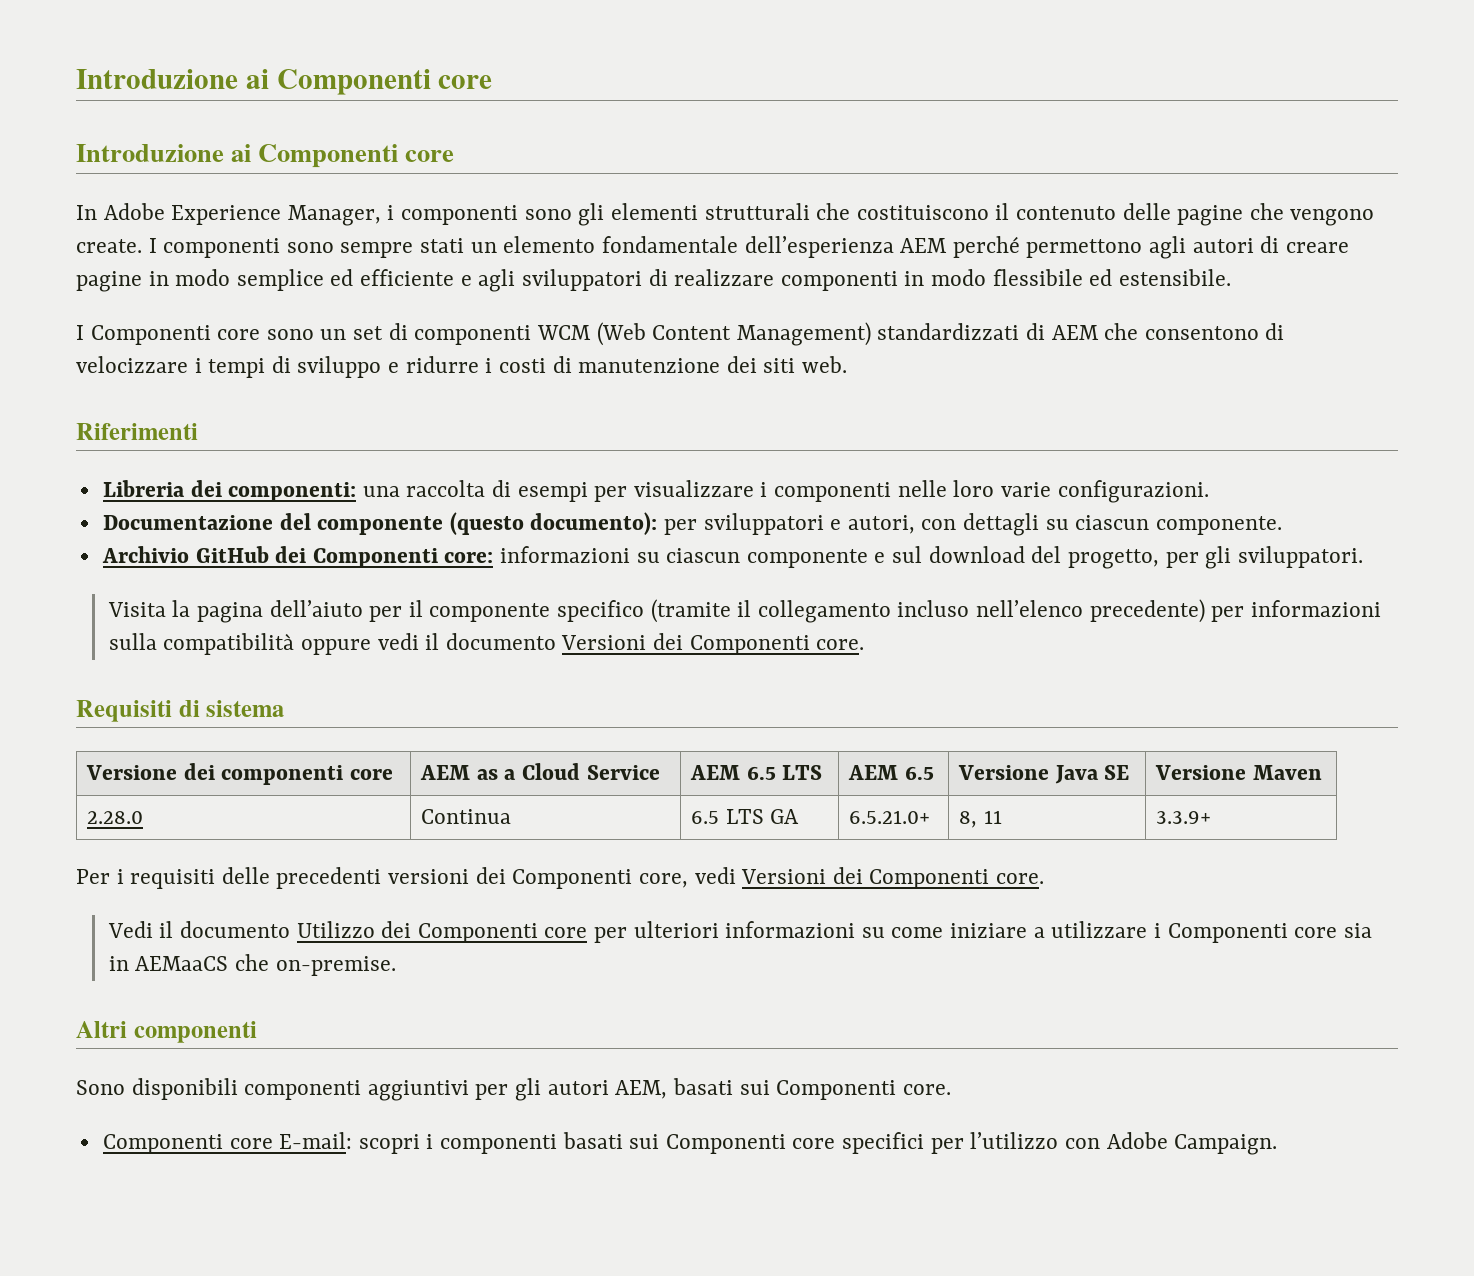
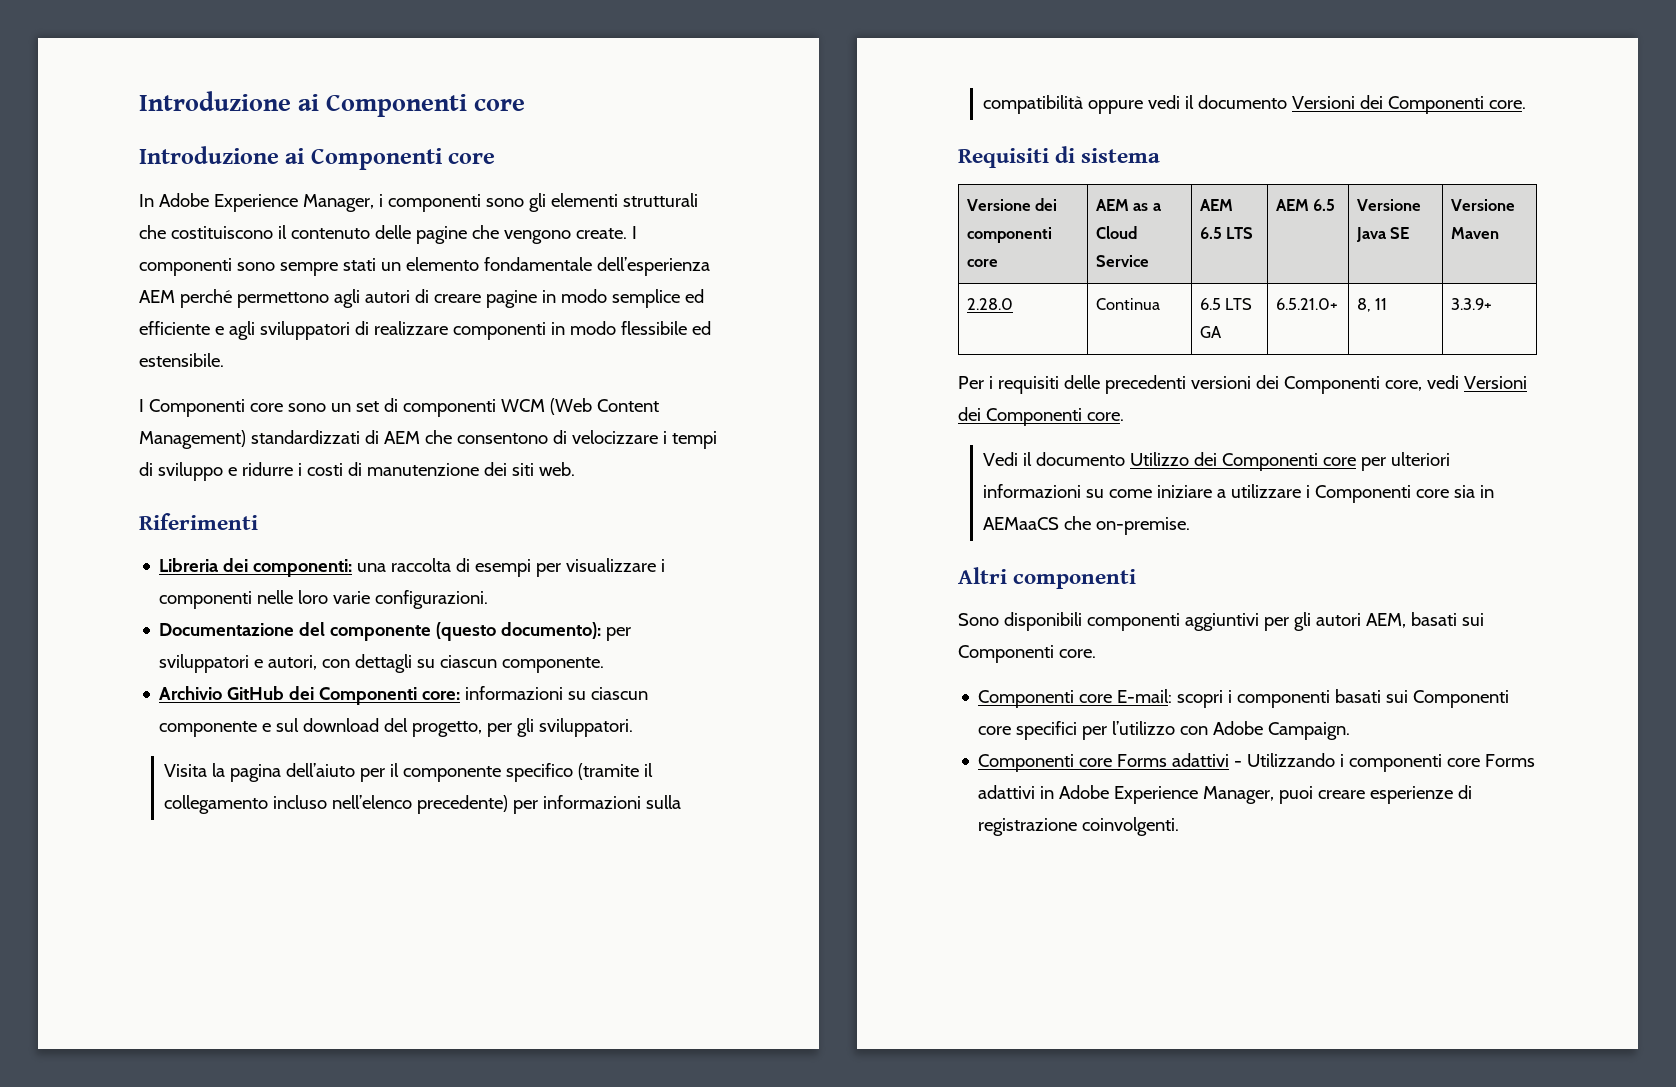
+ Componenti core Forms adattivi - Utilizzando i componenti core Forms adattivi in Adobe Experience Manager, puoi creare esperienze di registrazione coinvolgenti.

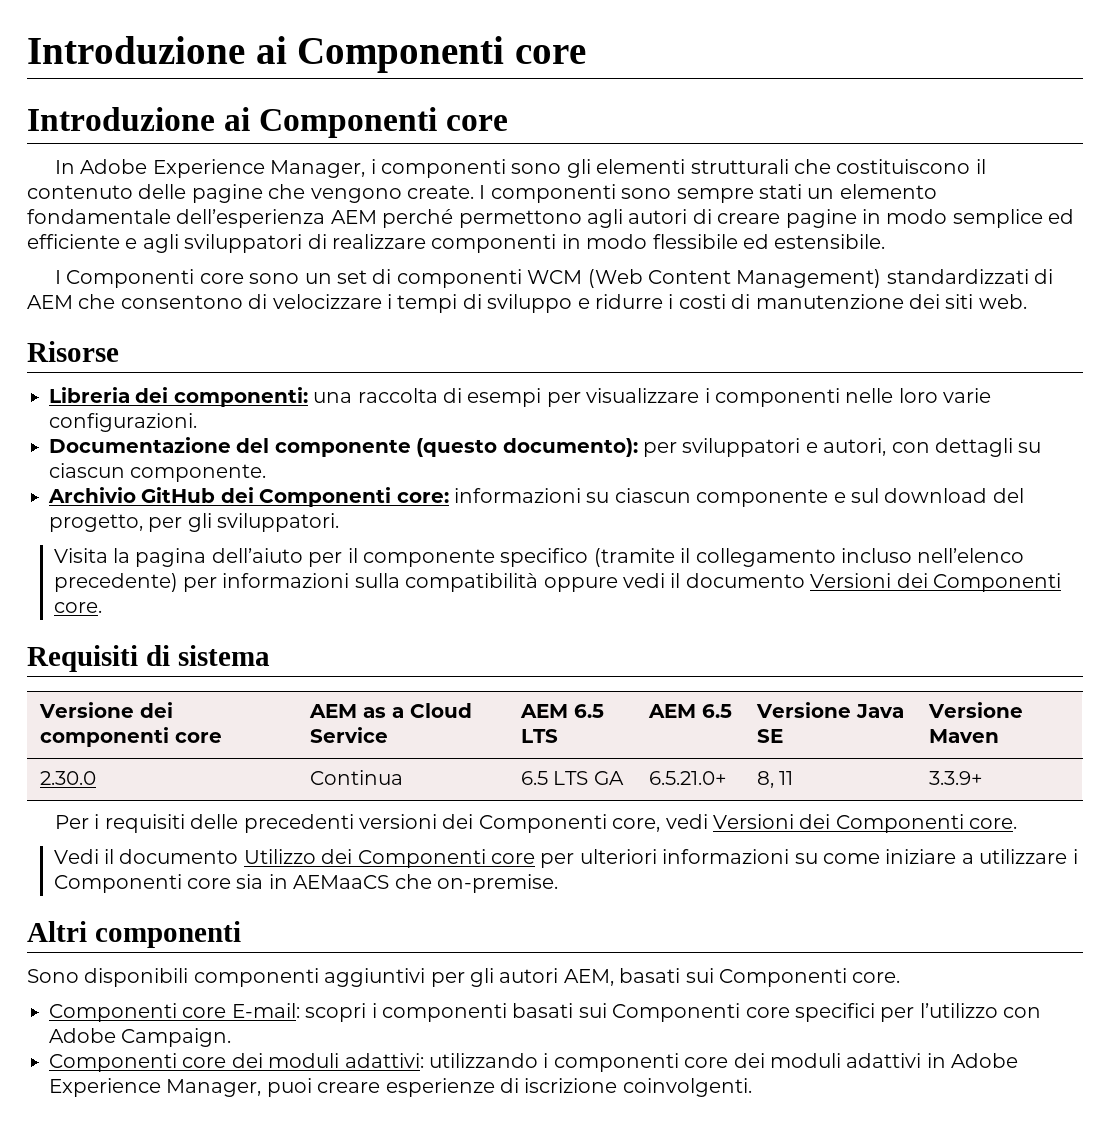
- Riferimenti
+ Risorse
- 2.28.0 | Continua | 6.5 LTS GA | 6.5.21.0+ | 8, 11 | 3.3.9+
+ 2.30.0 | Continua | 6.5 LTS GA | 6.5.21.0+ | 8, 11 | 3.3.9+
- Componenti core Forms adattivi - Utilizzando i componenti core Forms adattivi in Adobe Experience Manager, puoi creare esperienze di registrazione coinvolgenti.
+ Componenti core dei moduli adattivi: utilizzando i componenti core dei moduli adattivi in Adobe Experience Manager, puoi creare esperienze di iscrizione coinvolgenti.

